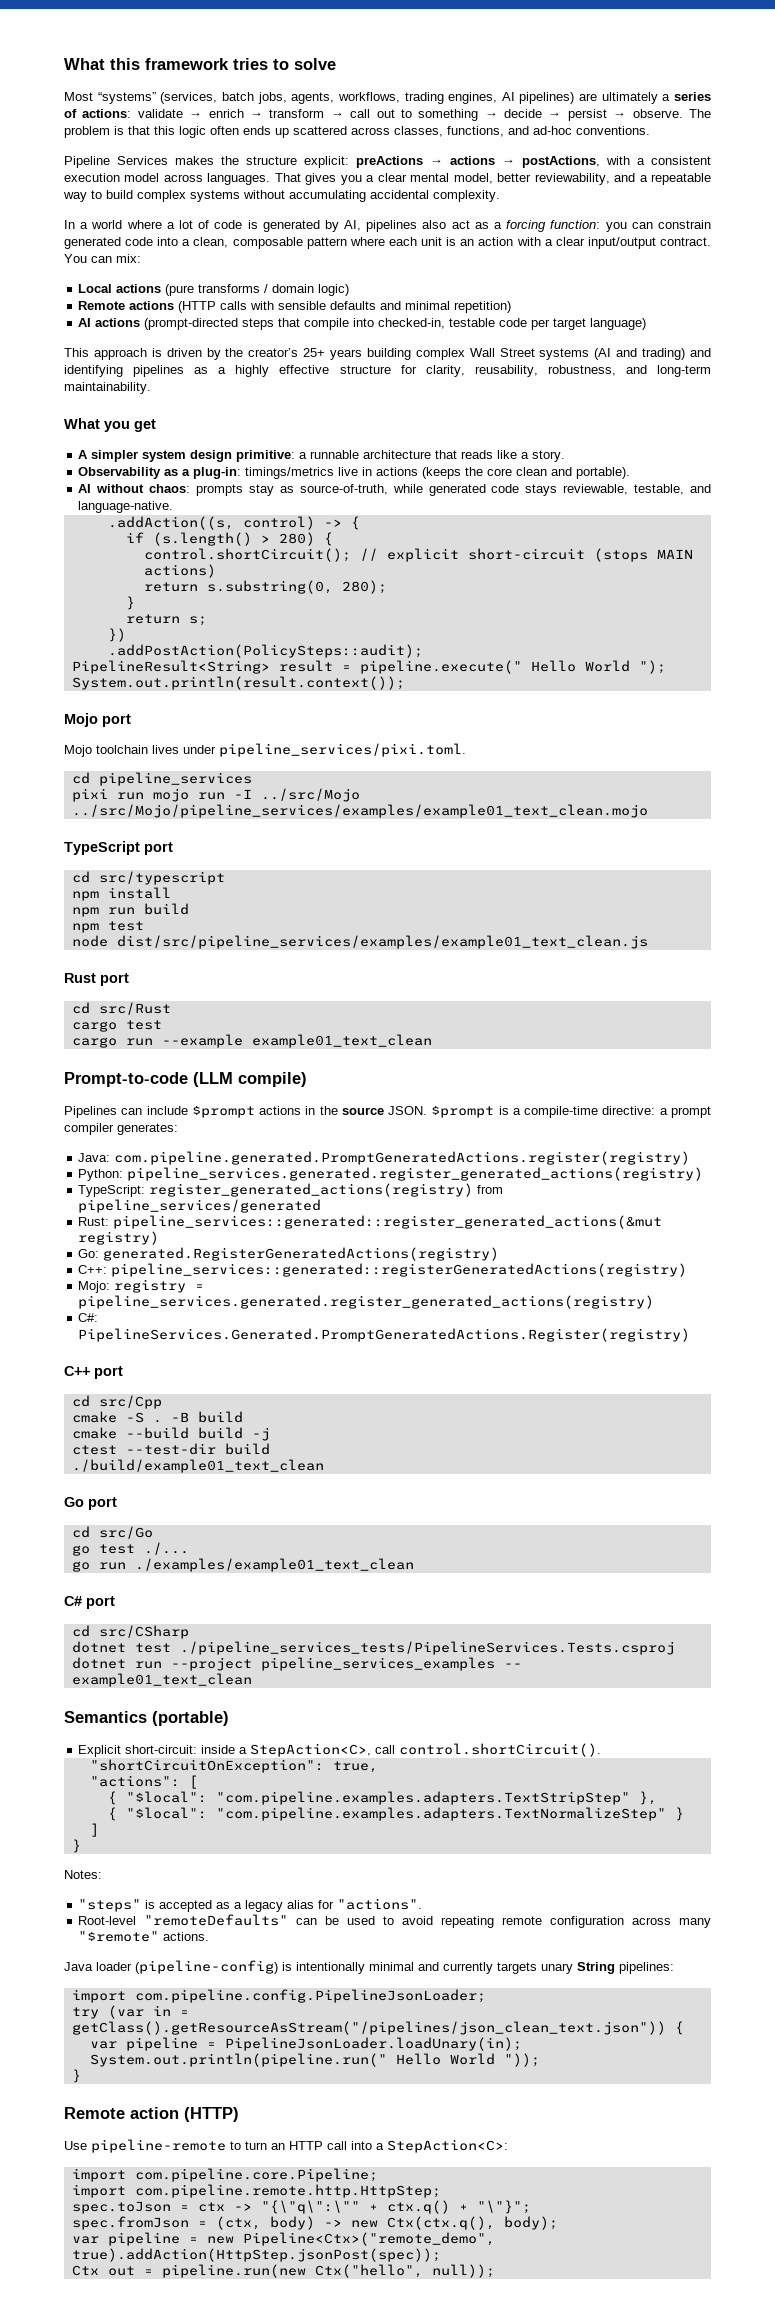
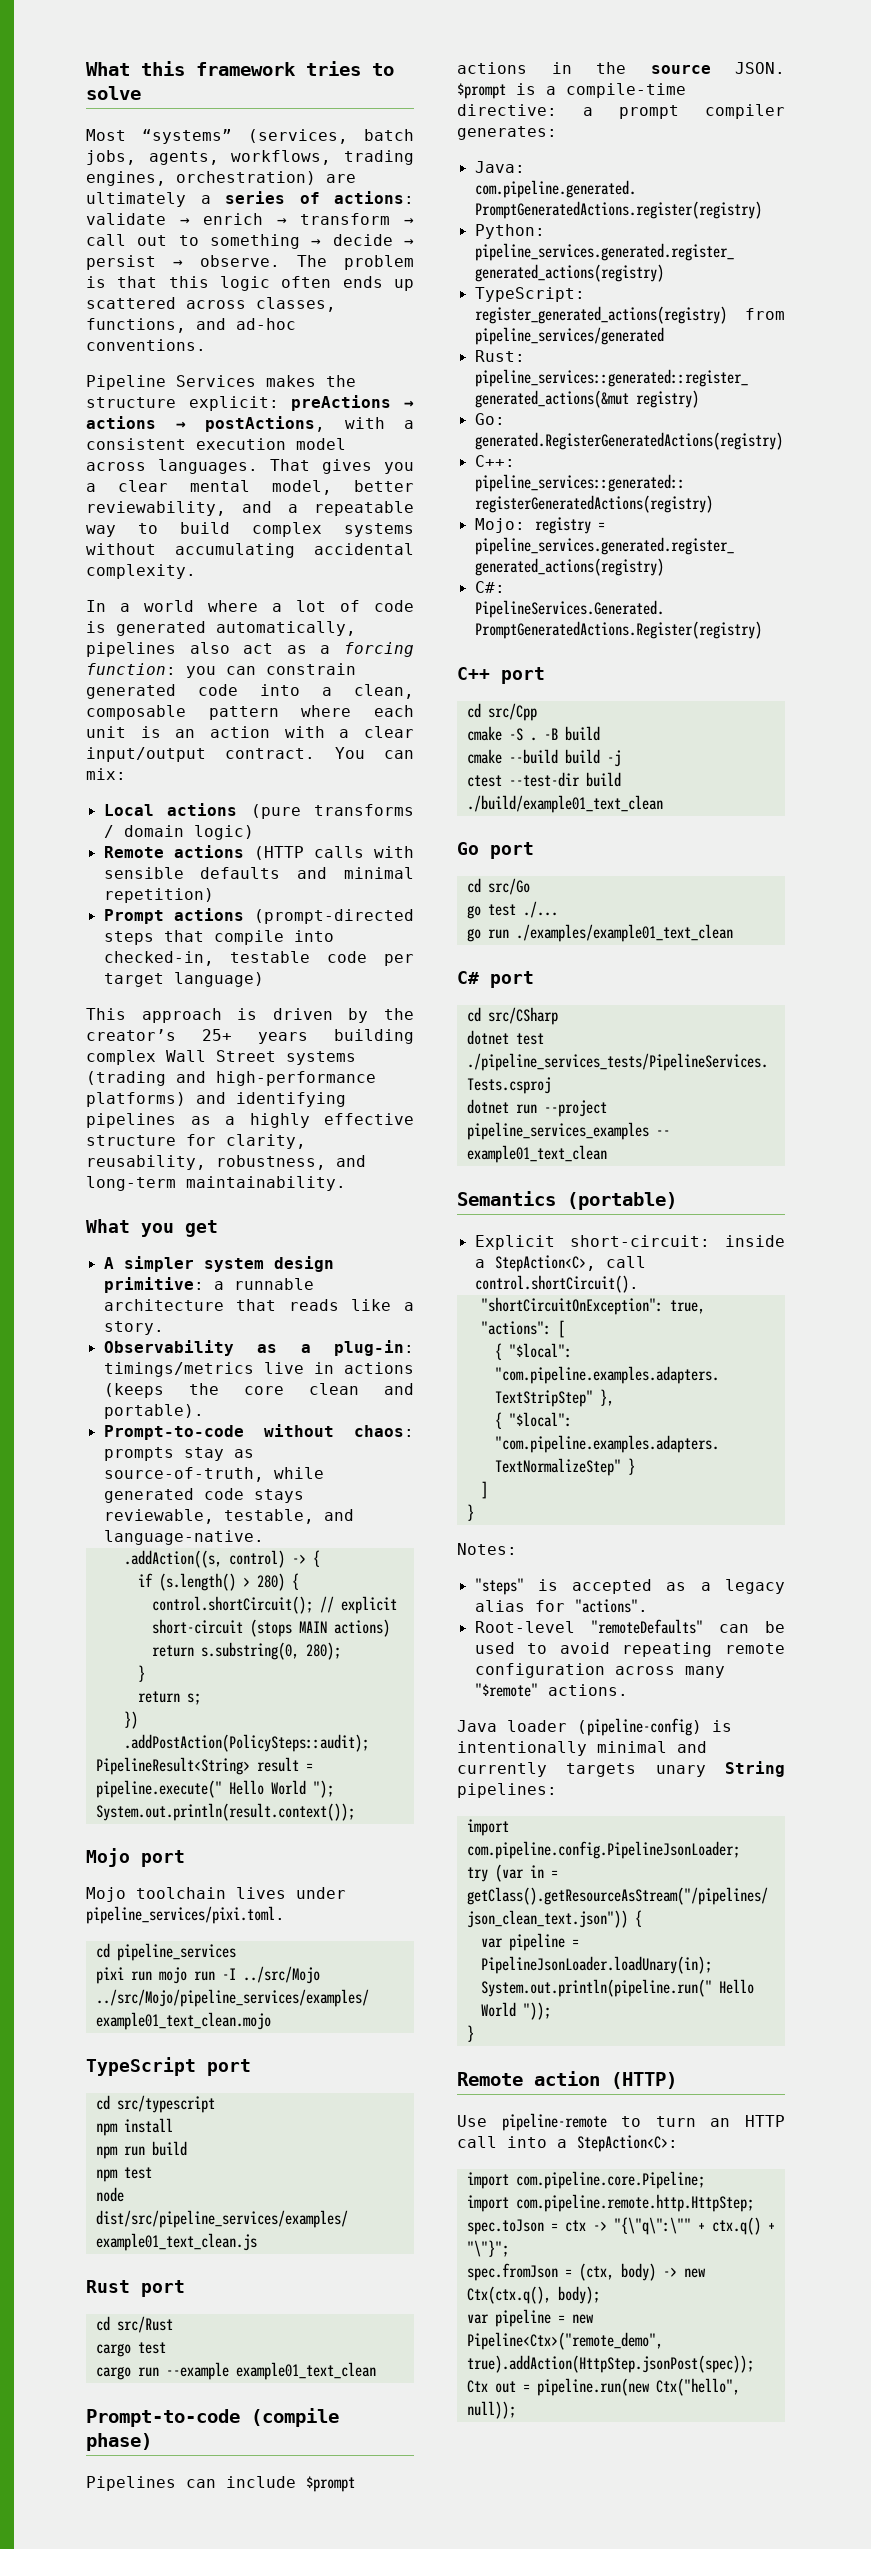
- Most “systems” (services, batch jobs, agents, workflows, trading engines, AI pipelines) are ultimately a series of actions: validate → enrich → transform → call out to something → decide → persist → observe.
+ Most “systems” (services, batch jobs, agents, workflows, trading engines, orchestration) are ultimately a series of actions: validate → enrich → transform → call out to something → decide → persist → observe.
- In a world where a lot of code is generated by AI, pipelines also act as a forcing function: you can constrain generated code into a clean, composable pattern where each unit is an action with a clear input/output contract.
+ In a world where a lot of code is generated automatically, pipelines also act as a forcing function: you can constrain generated code into a clean, composable pattern where each unit is an action with a clear input/output contract.
- AI actions (prompt-directed steps that compile into checked-in, testable code per target language)
+ Prompt actions (prompt-directed steps that compile into checked-in, testable code per target language)
- This approach is driven by the creator’s 25+ years building complex Wall Street systems (AI and trading) and identifying pipelines as a highly effective structure for clarity, reusability, robustness, and long-term maintainability.
+ This approach is driven by the creator’s 25+ years building complex Wall Street systems (trading and high-performance platforms) and identifying pipelines as a highly effective structure for clarity, reusability, robustness, and long-term maintainability.
- AI without chaos: prompts stay as source-of-truth, while generated code stays reviewable, testable, and language-native.
+ Prompt-to-code without chaos: prompts stay as source-of-truth, while generated code stays reviewable, testable, and language-native.
- Prompt-to-code (LLM compile)
+ Prompt-to-code (compile phase)

